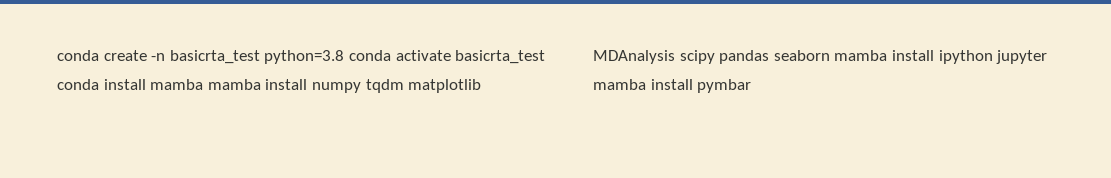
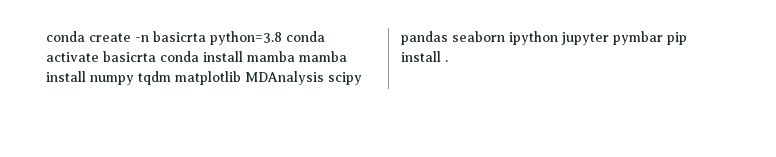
- conda create -n basicrta_test python=3.8 conda activate basicrta_test conda install mamba mamba install numpy tqdm matplotlib MDAnalysis scipy pandas seaborn mamba install ipython jupyter mamba install pymbar
+ conda create -n basicrta python=3.8 conda activate basicrta conda install mamba mamba install numpy tqdm matplotlib MDAnalysis scipy pandas seaborn ipython jupyter pymbar pip install .

